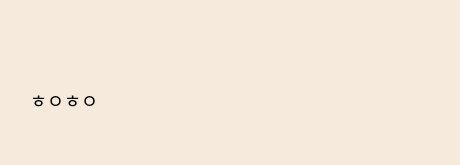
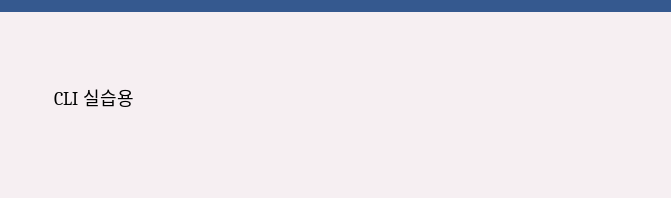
- ㅎㅇㅎㅇ
+ CLI 실습용

